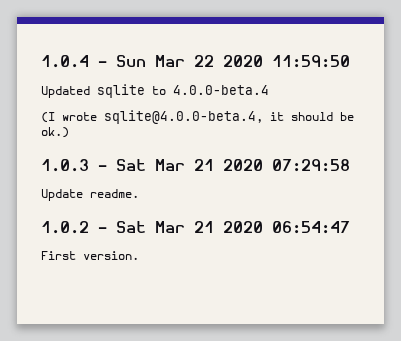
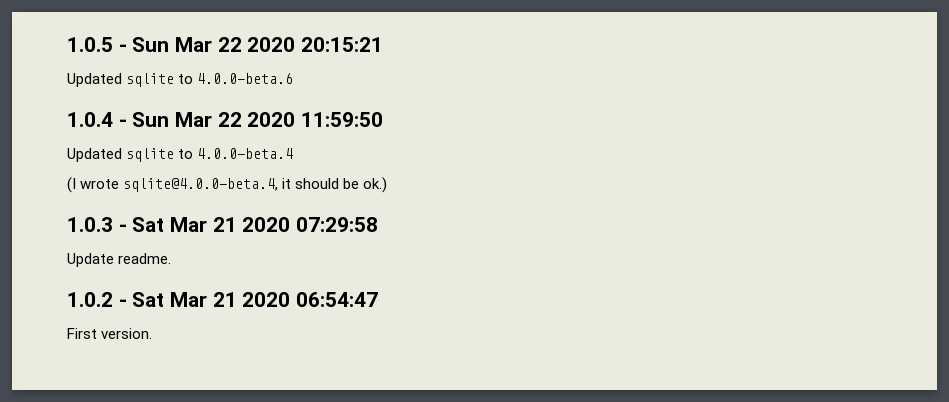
+ 1.0.5 - Sun Mar 22 2020 20:15:21
+ Updated sqlite to 4.0.0-beta.6

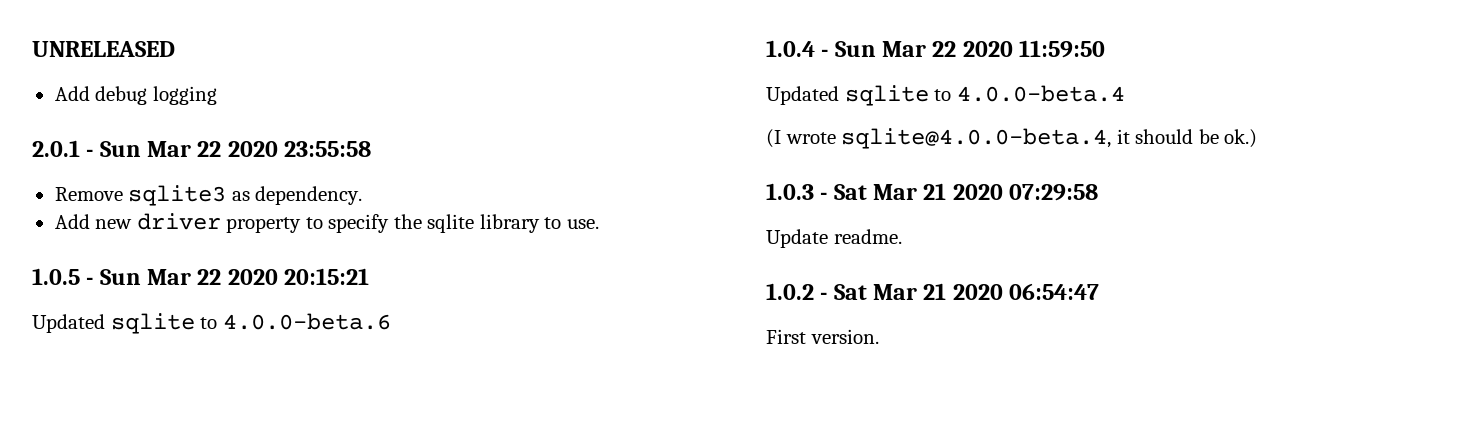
+ UNRELEASED
+ Add debug logging
+ 2.0.1 - Sun Mar 22 2020 23:55:58
+ Remove sqlite3 as dependency.
+ Add new driver property to specify the sqlite library to use.

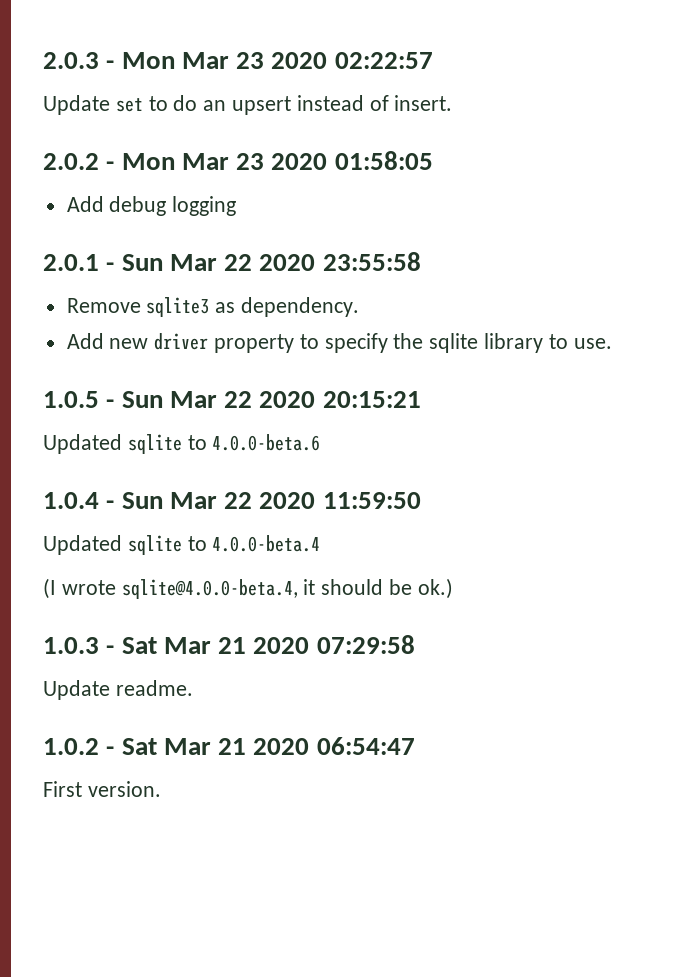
- UNRELEASED
+ 2.0.3 - Mon Mar 23 2020 02:22:57
+ Update set to do an upsert instead of insert.
+ 2.0.2 - Mon Mar 23 2020 01:58:05

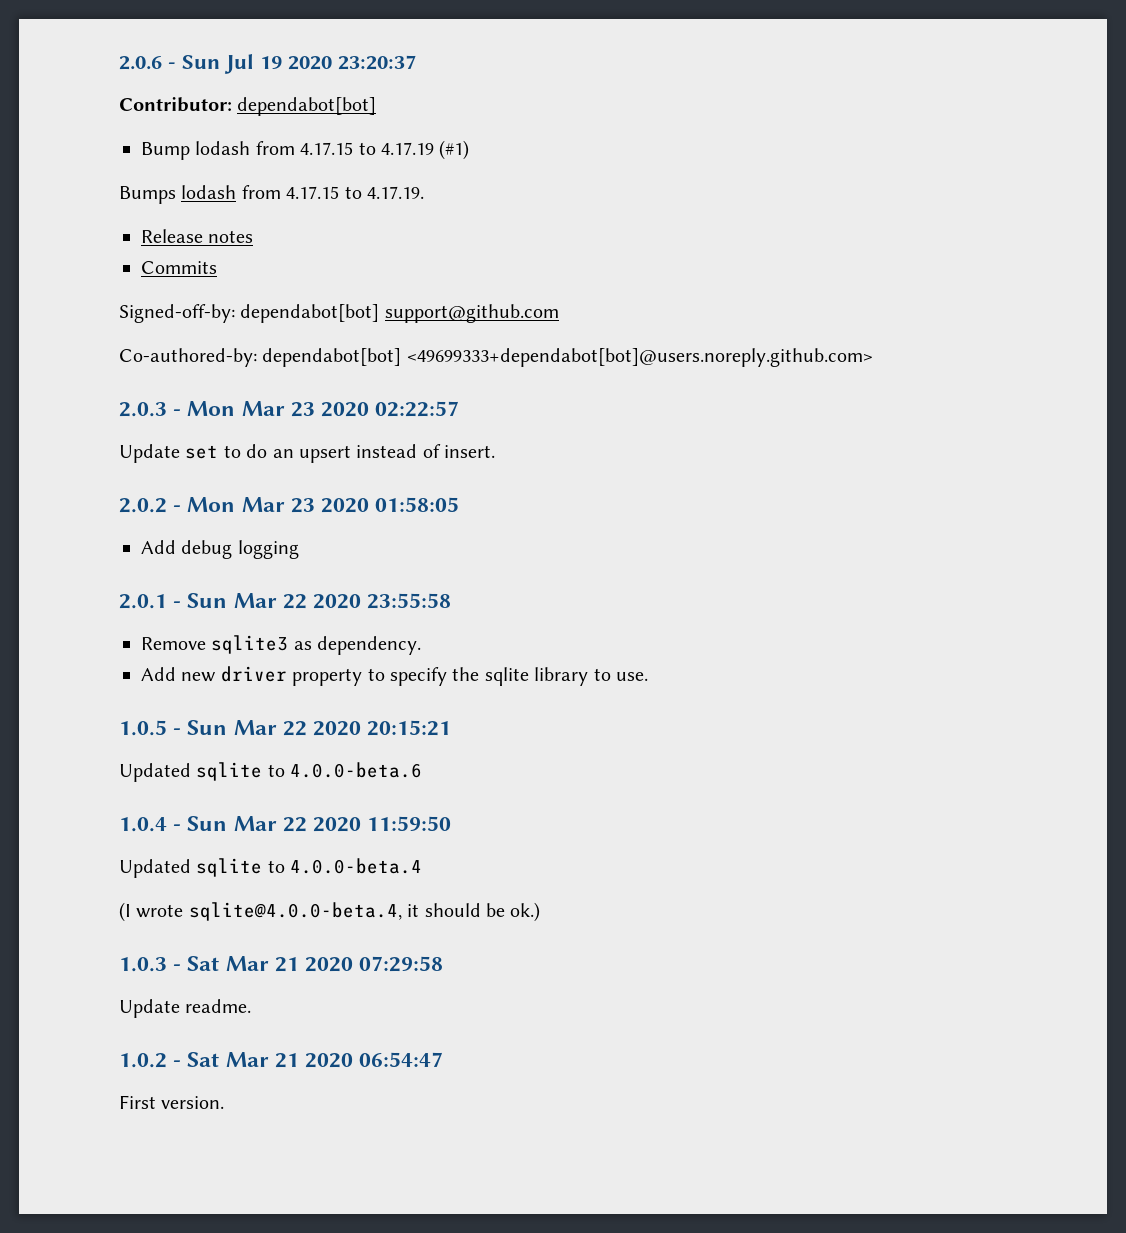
+ 2.0.6 - Sun Jul 19 2020 23:20:37
+ Contributor: dependabot[bot]
+ Bump lodash from 4.17.15 to 4.17.19 (#1)
+ Bumps lodash from 4.17.15 to 4.17.19.
+ Release notes
+ Commits
+ Signed-off-by: dependabot[bot] support@github.com
+ Co-authored-by: dependabot[bot] <49699333+dependabot[bot]@users.noreply.github.com>

